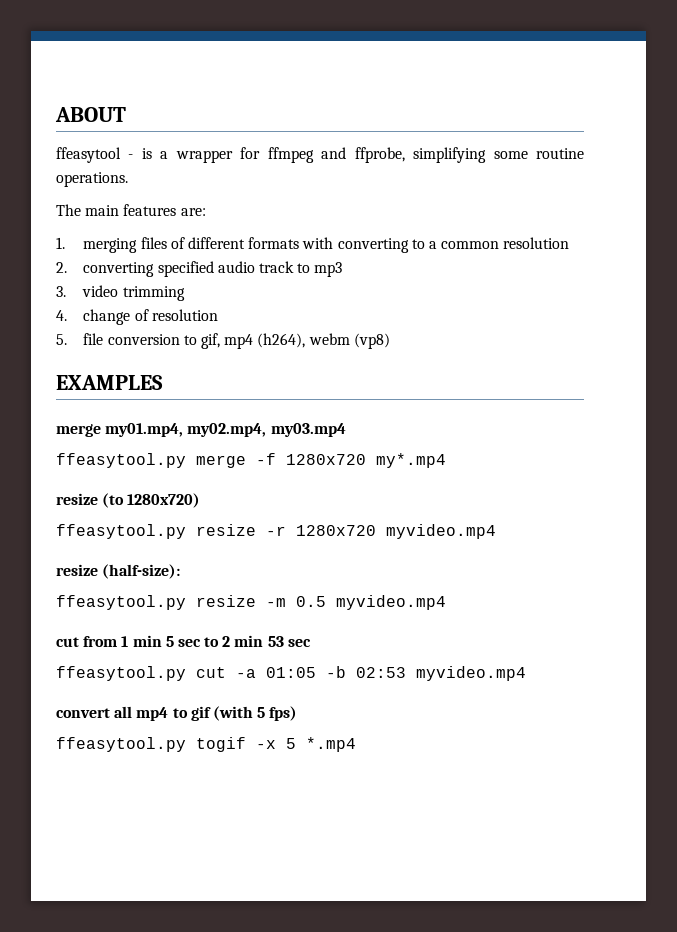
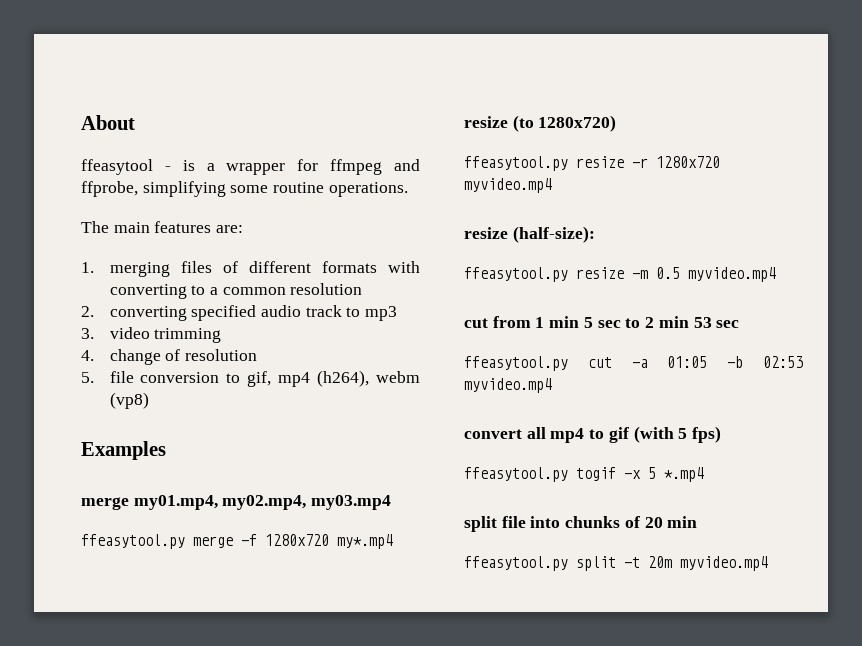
- ABOUT
+ About
- EXAMPLES
+ Examples
+ split file into chunks of 20 min
+ ffeasytool.py split -t 20m myvideo.mp4

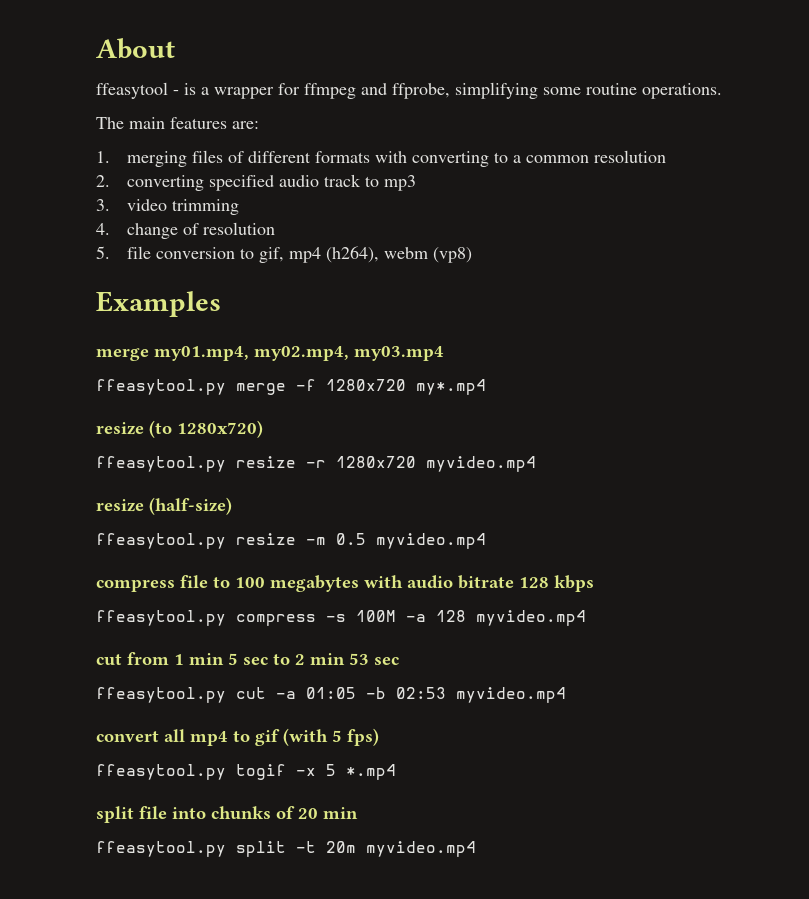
- resize (half-size):
+ resize (half-size)
+ compress file to 100 megabytes with audio bitrate 128 kbps
+ ffeasytool.py compress -s 100M -a 128 myvideo.mp4

